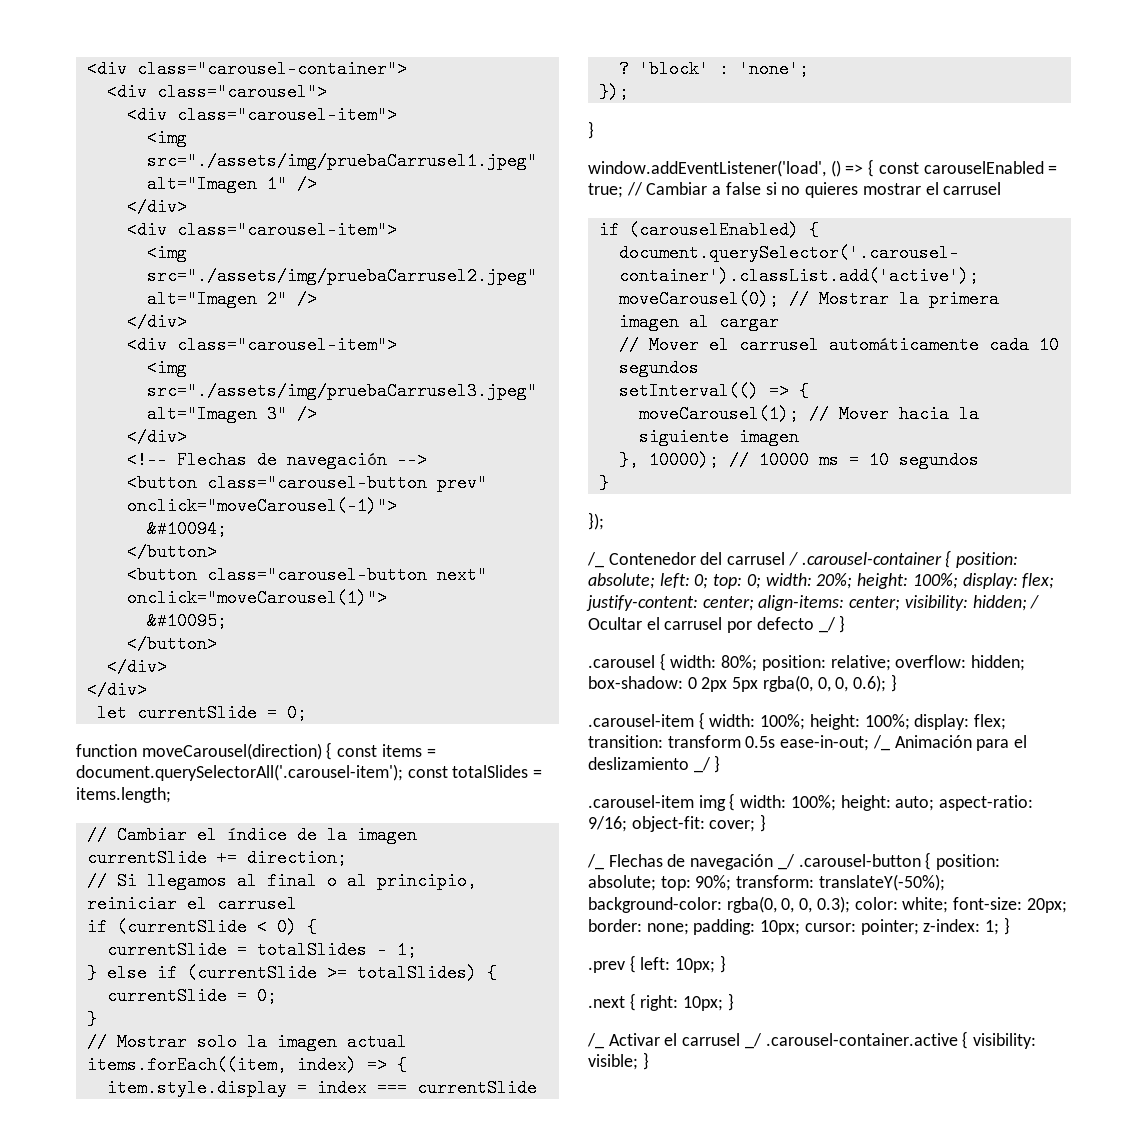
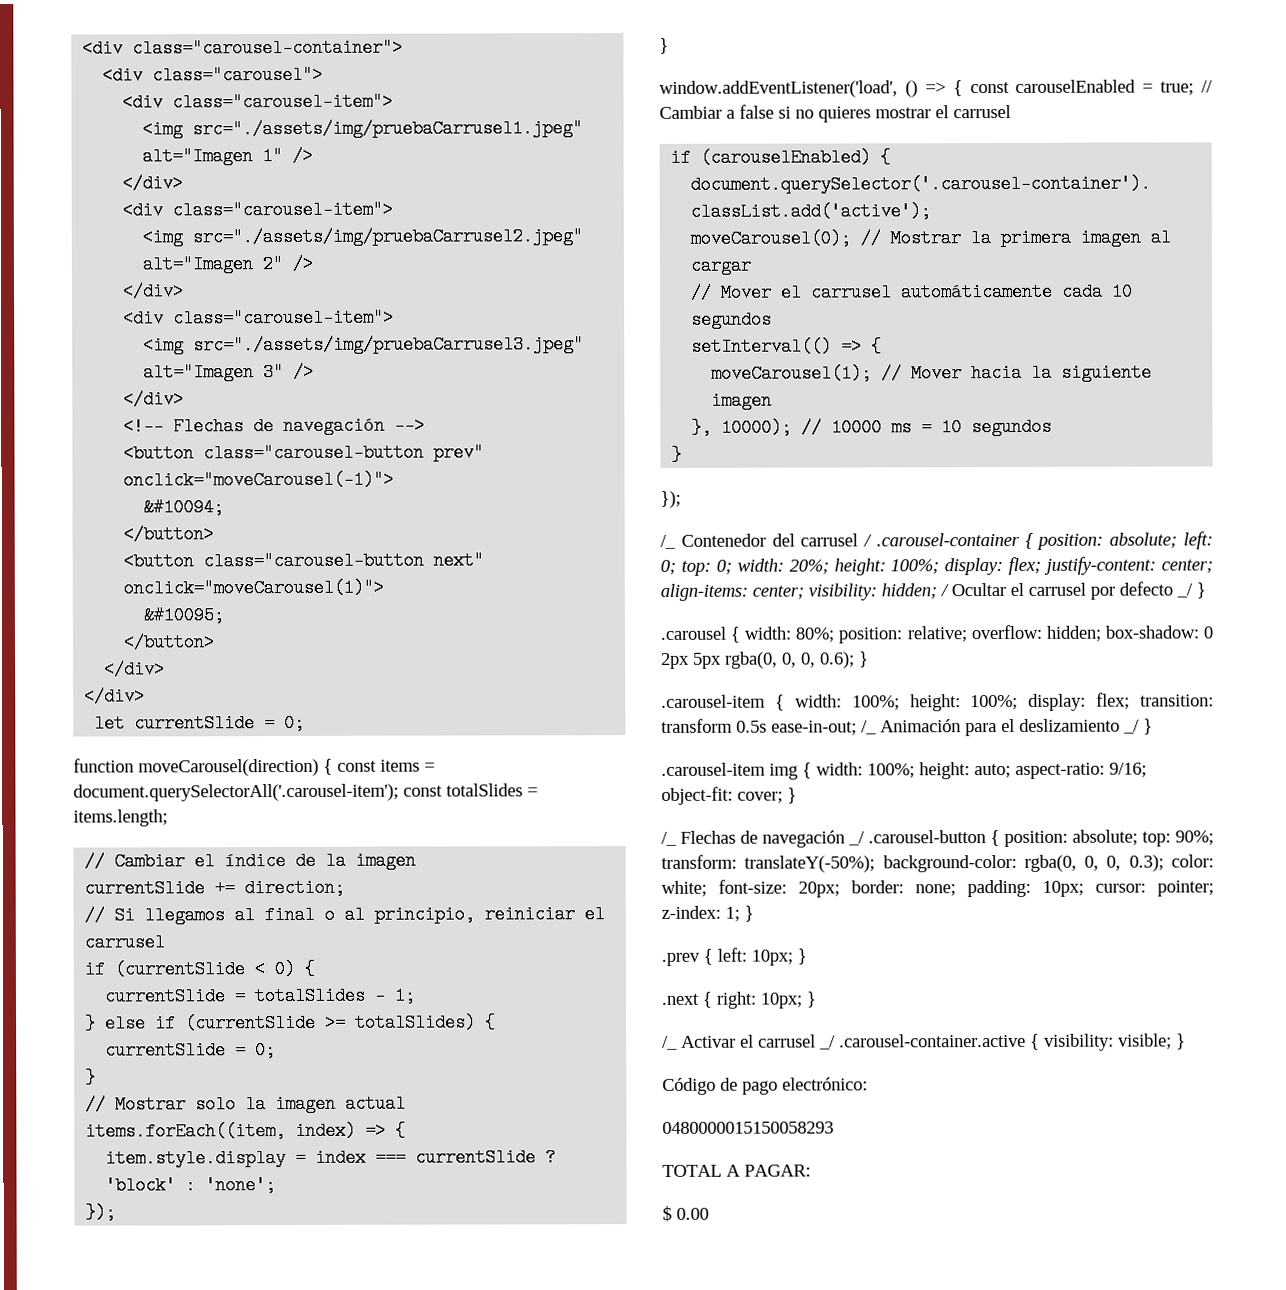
+ Código de pago electrónico:
+ 0480000015150058293
+ TOTAL A PAGAR:
+ $ 0.00

